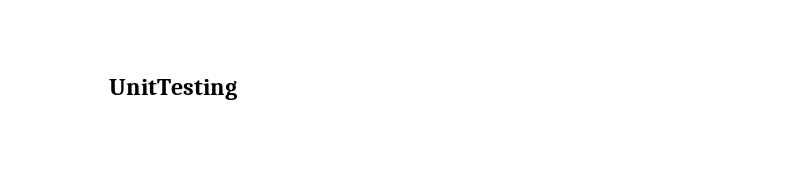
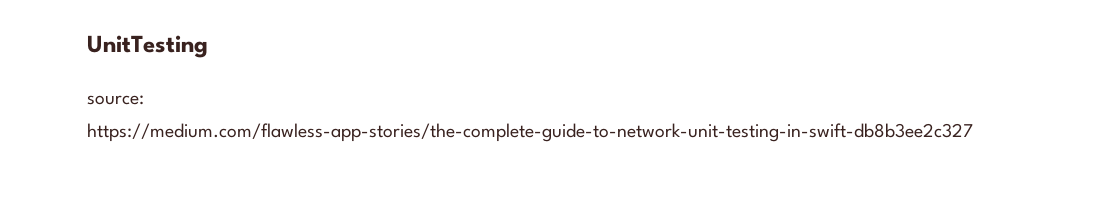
+ source: https://medium.com/flawless-app-stories/the-complete-guide-to-network-unit-testing-in-swift-db8b3ee2c327

